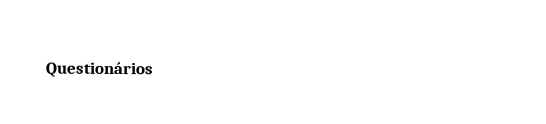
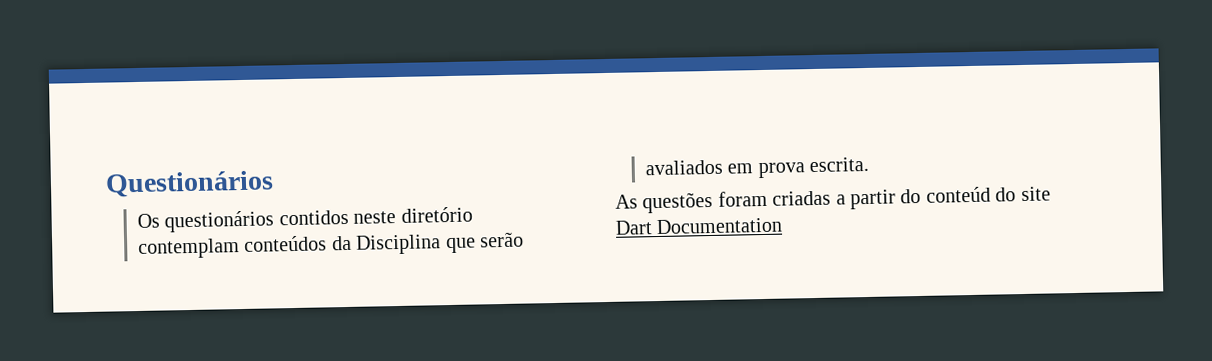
+ Os questionários contidos neste diretório contemplam conteúdos da Disciplina que serão avaliados em prova escrita.
+ As questões foram criadas a partir do conteúd do site Dart Documentation

